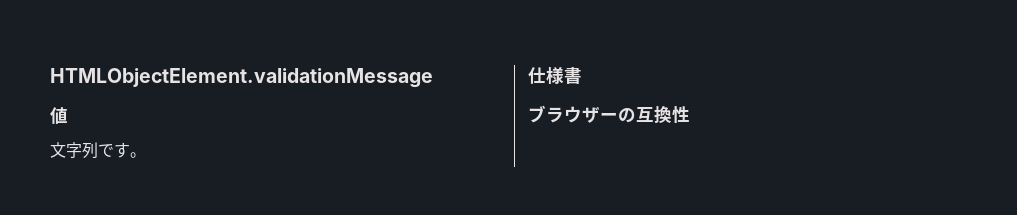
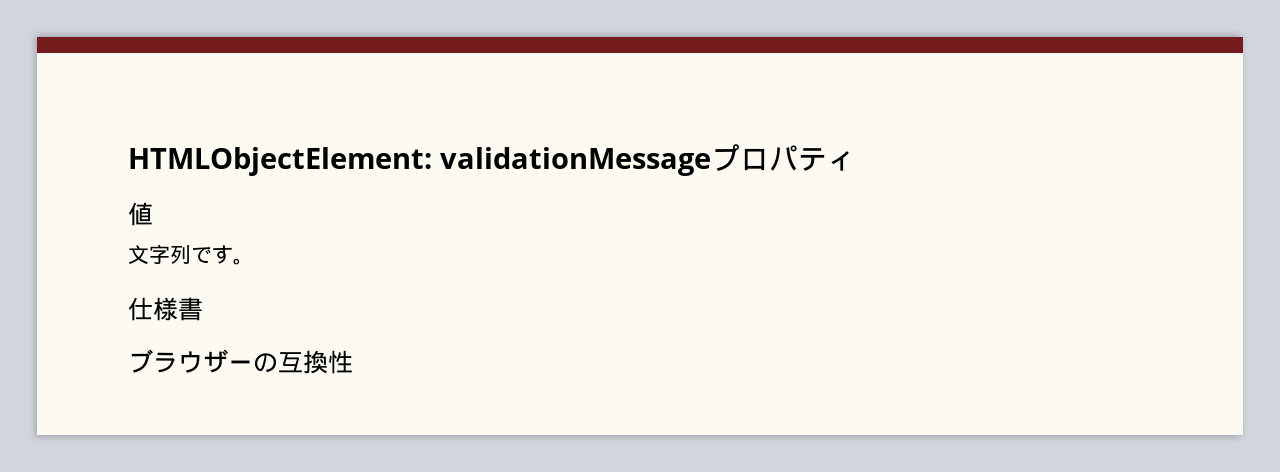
- HTMLObjectElement.validationMessage
+ HTMLObjectElement: validationMessageプロパティ

